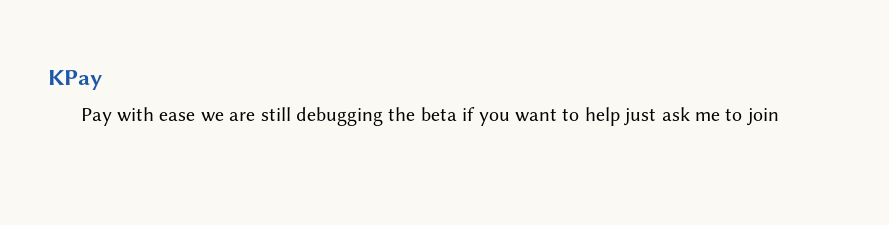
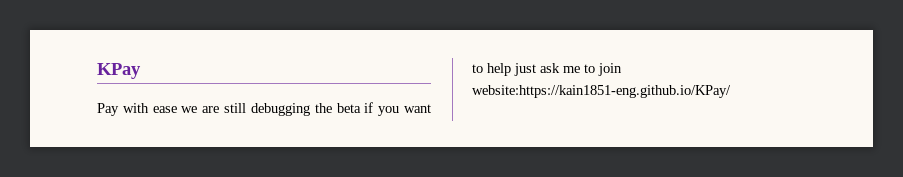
- Pay with ease we are still debugging the beta if you want to help just ask me to join
+ Pay with ease we are still debugging the beta if you want to help just ask me to join website:https://kain1851-eng.github.io/KPay/

